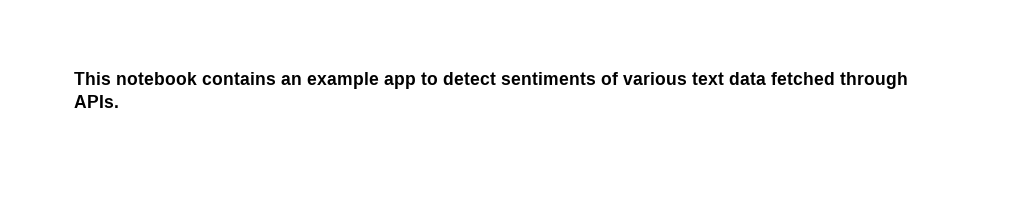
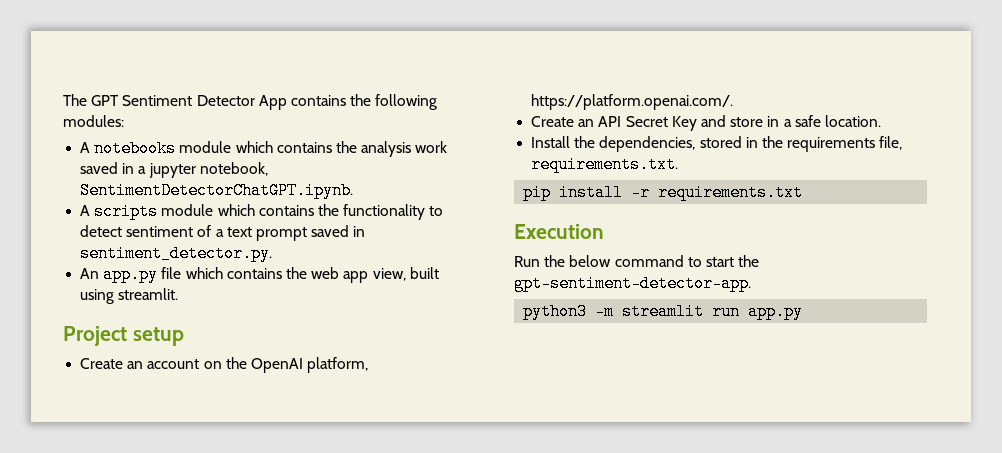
- This notebook contains an example app to detect sentiments of various text data fetched through APIs.
+ The GPT Sentiment Detector App contains the following modules:
+ A notebooks module which contains the analysis work saved in a jupyter notebook, SentimentDetectorChatGPT.ipynb.
+ A scripts module which contains the functionality to detect sentiment of a text prompt saved in sentiment_detector.py.
+ An app.py file which contains the web app view, built using streamlit.
+ Project setup
+ Create an account on the OpenAI platform, https://platform.openai.com/.
+ Create an API Secret Key and store in a safe location.
+ Install the dependencies, stored in the requirements file, requirements.txt.
+ pip install -r requirements.txt
+ Execution
+ Run the below command to start the gpt-sentiment-detector-app.
+ python3 -m streamlit run app.py

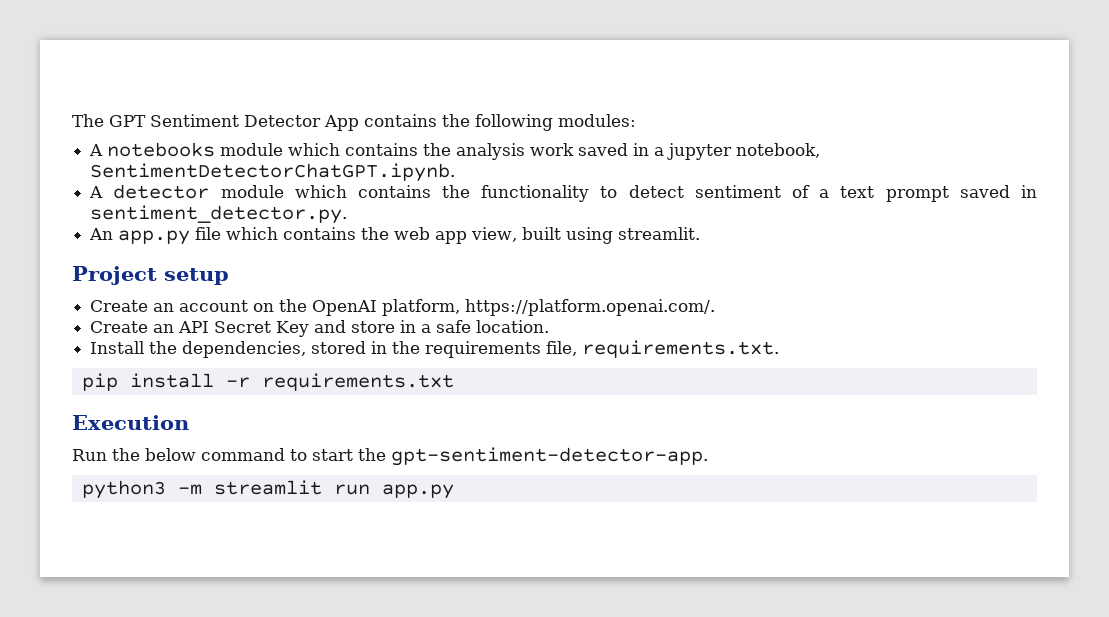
- A scripts module which contains the functionality to detect sentiment of a text prompt saved in sentiment_detector.py.
+ A detector module which contains the functionality to detect sentiment of a text prompt saved in sentiment_detector.py.

